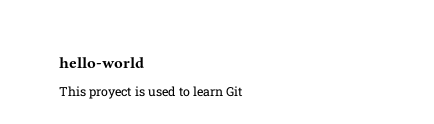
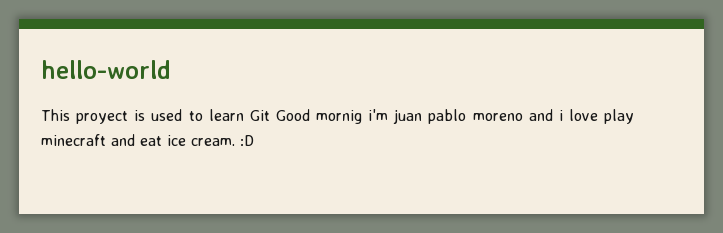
- This proyect is used to learn Git
+ This proyect is used to learn Git Good mornig i'm juan pablo moreno and i love play minecraft and eat ice cream. :D

